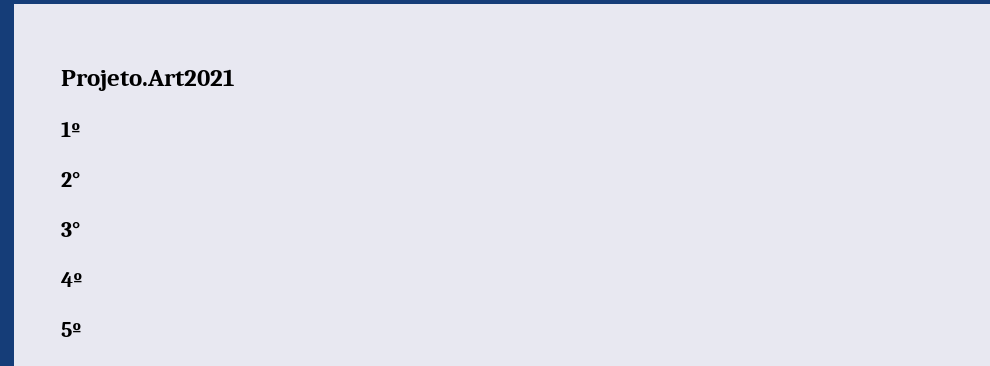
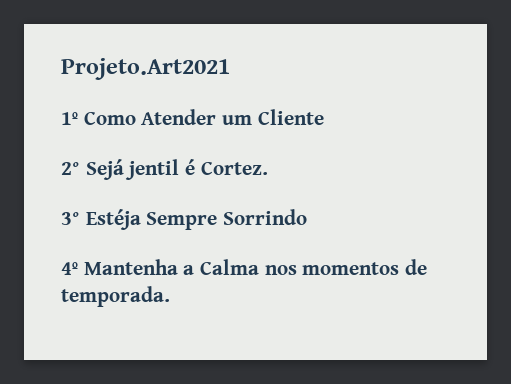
- 1º
- 2°
- 3°
- 4º
- 5º
+ 1º Como Atender um Cliente
+ 2° Sejá jentil é Cortez.
+ 3° Estéja Sempre Sorrindo
+ 4º Mantenha a Calma nos momentos de temporada.

